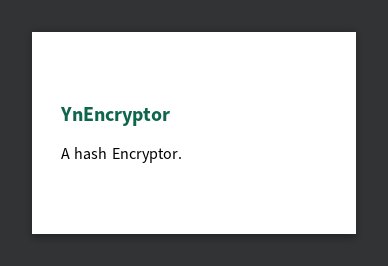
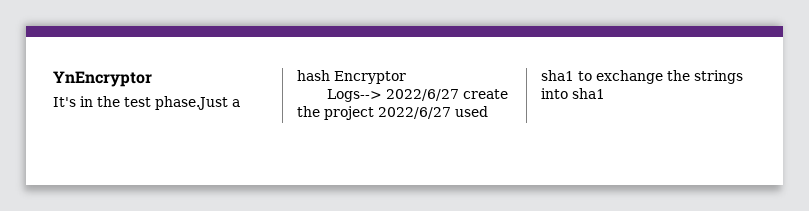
- A hash Encryptor.
+ It's in the test phase.Just a hash Encryptor
+ Logs--> 2022/6/27 create the project 2022/6/27 used sha1 to exchange the strings into sha1

